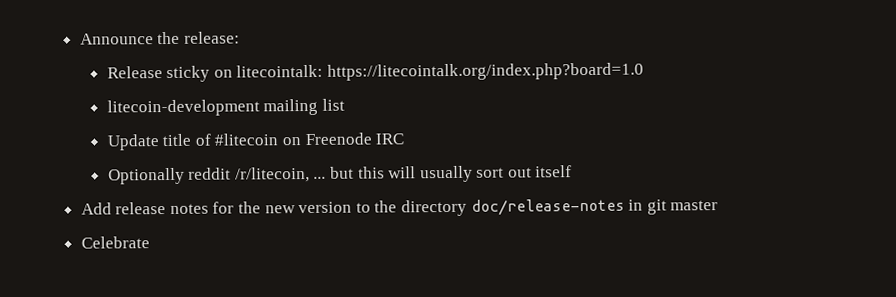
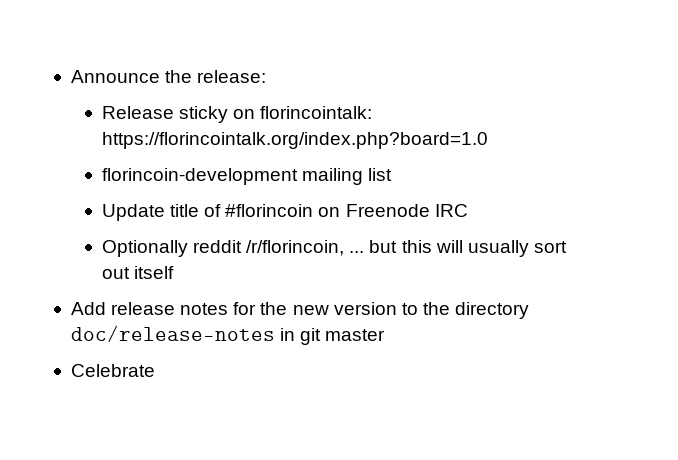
- Release sticky on litecointalk: https://litecointalk.org/index.php?board=1.0
- litecoin-development mailing list
+ Release sticky on florincointalk: https://florincointalk.org/index.php?board=1.0
+ florincoin-development mailing list
- Update title of #litecoin on Freenode IRC
+ Update title of #florincoin on Freenode IRC
- Optionally reddit /r/litecoin, ... but this will usually sort out itself
+ Optionally reddit /r/florincoin, ... but this will usually sort out itself

